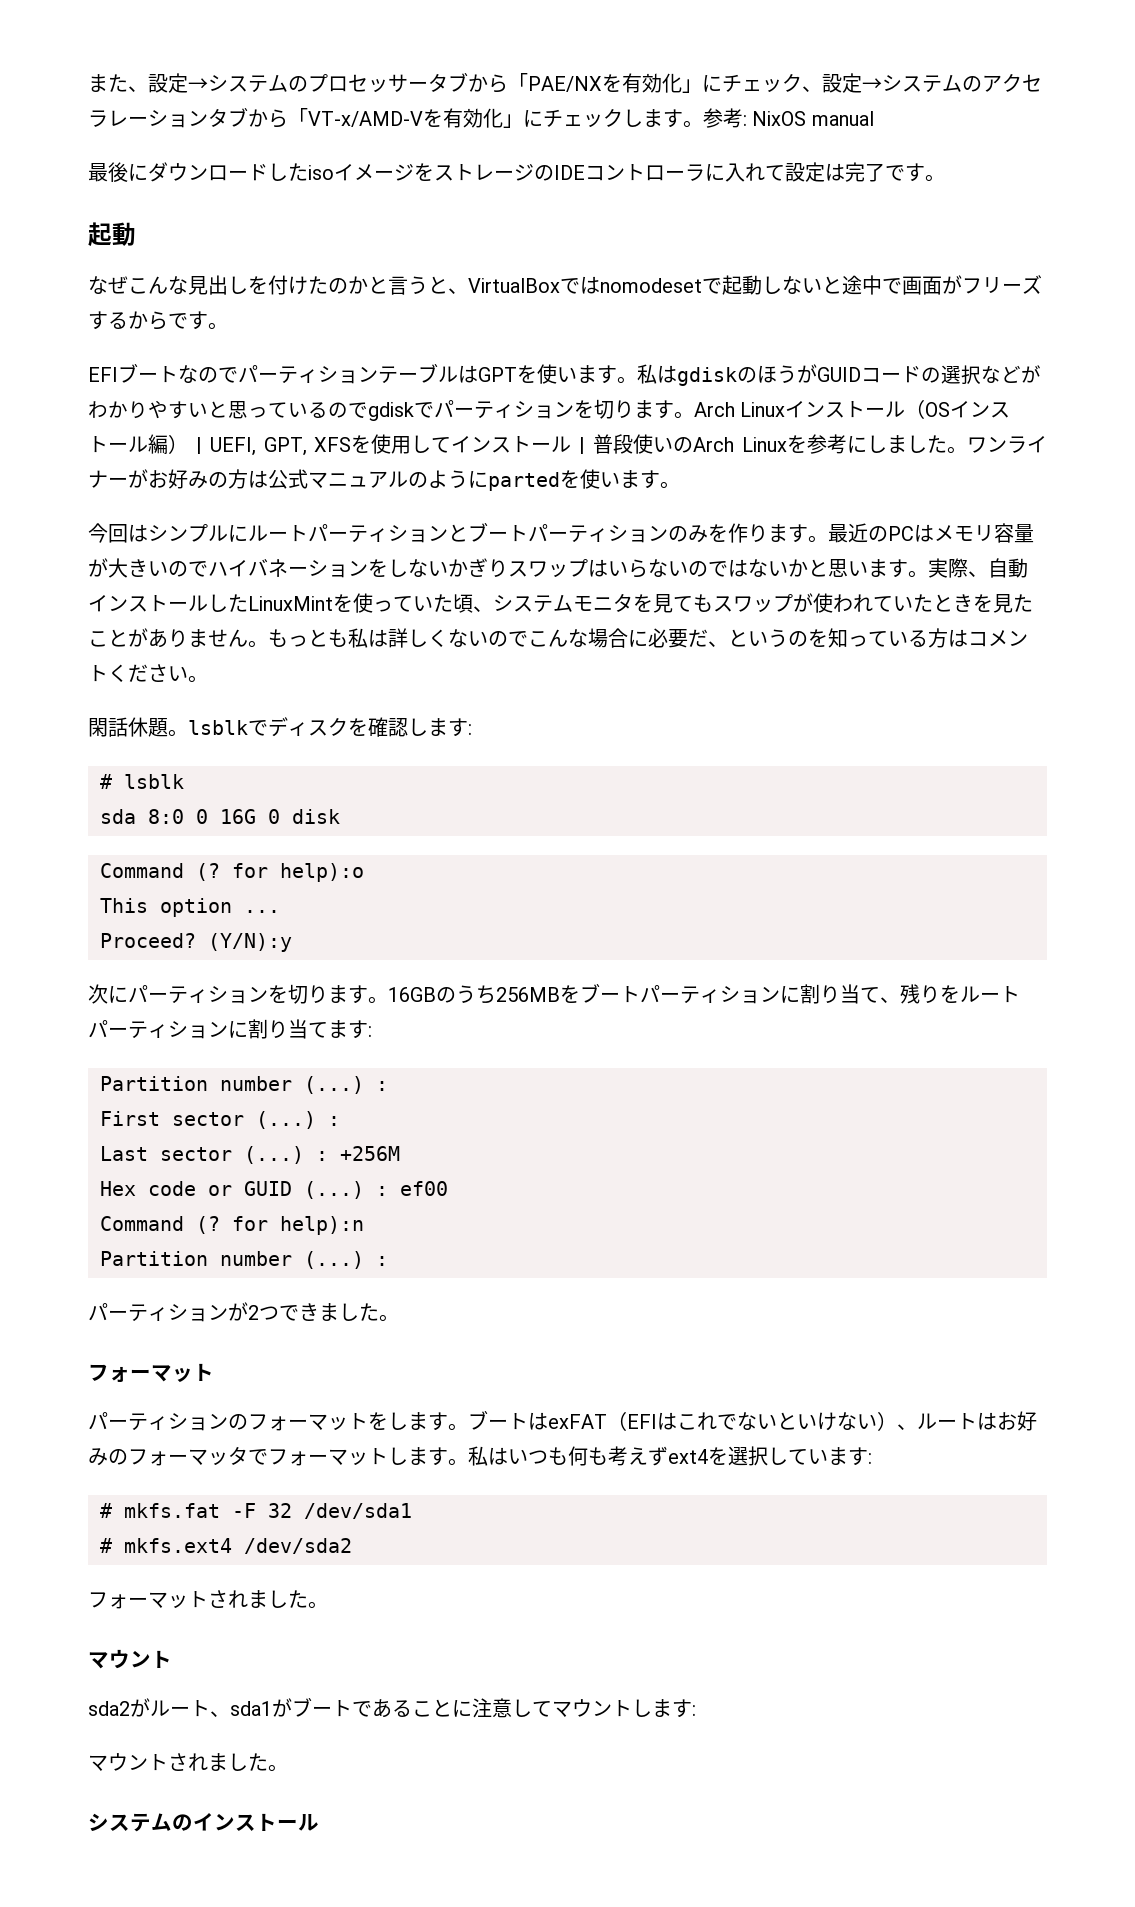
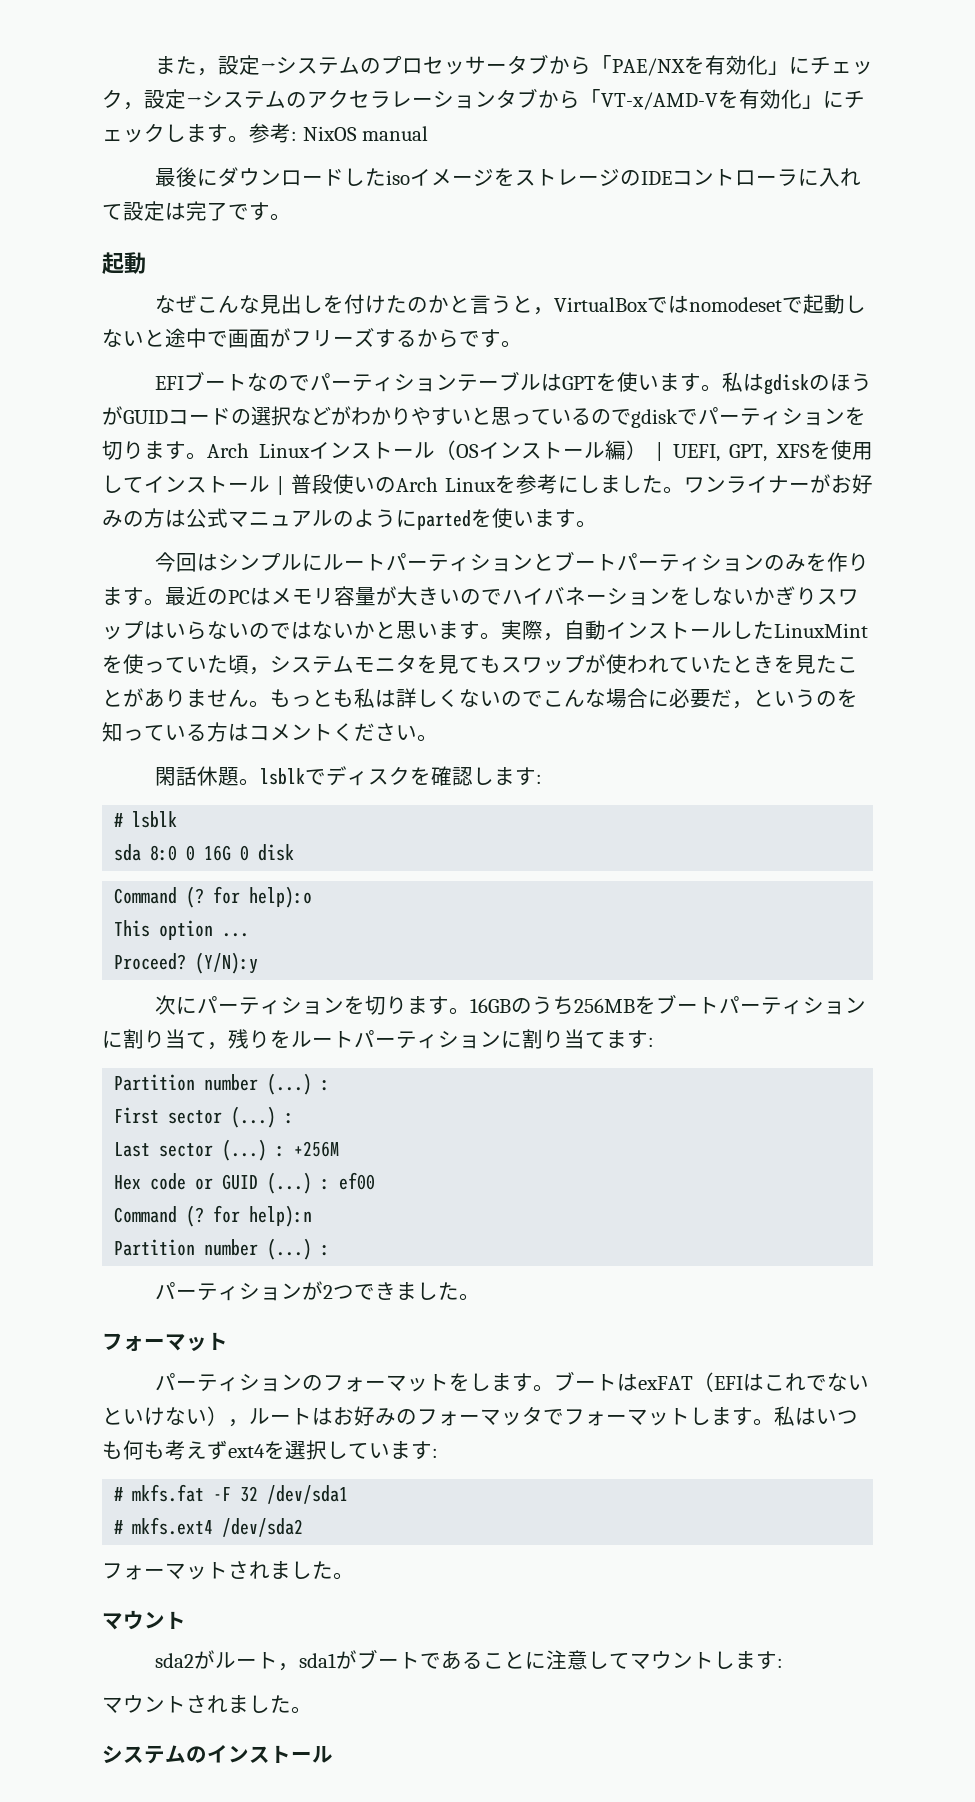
- また、設定→システムのプロセッサータブから「PAE/NXを有効化」にチェック、設定→システムのアクセラレーションタブから「VT-x/AMD-Vを有効化」にチェックします。
+ また，設定→システムのプロセッサータブから「PAE/NXを有効化」にチェック，設定→システムのアクセラレーションタブから「VT-x/AMD-Vを有効化」にチェックします。
- なぜこんな見出しを付けたのかと言うと、VirtualBoxではnomodesetで起動しないと途中で画面がフリーズするからです。
+ なぜこんな見出しを付けたのかと言うと，VirtualBoxではnomodesetで起動しないと途中で画面がフリーズするからです。
- 実際、自動インストールしたLinuxMintを使っていた頃、システムモニタを見てもスワップが使われていたときを見たことがありません。
+ 実際，自動インストールしたLinuxMintを使っていた頃，システムモニタを見てもスワップが使われていたときを見たことがありません。
- もっとも私は詳しくないのでこんな場合に必要だ、というのを知っている方はコメントください。
+ もっとも私は詳しくないのでこんな場合に必要だ，というのを知っている方はコメントください。
- 16GBのうち256MBをブートパーティションに割り当て、残りをルートパーティションに割り当てます:
+ 16GBのうち256MBをブートパーティションに割り当て，残りをルートパーティションに割り当てます:
- ブートはexFAT（EFIはこれでないといけない）、ルートはお好みのフォーマッタでフォーマットします。
+ ブートはexFAT（EFIはこれでないといけない），ルートはお好みのフォーマッタでフォーマットします。
- sda2がルート、sda1がブートであることに注意してマウントします:
+ sda2がルート，sda1がブートであることに注意してマウントします:

